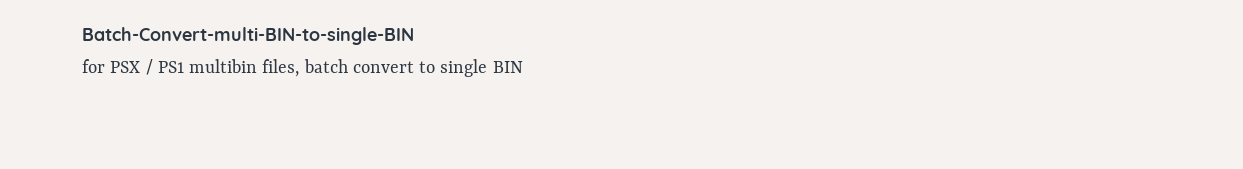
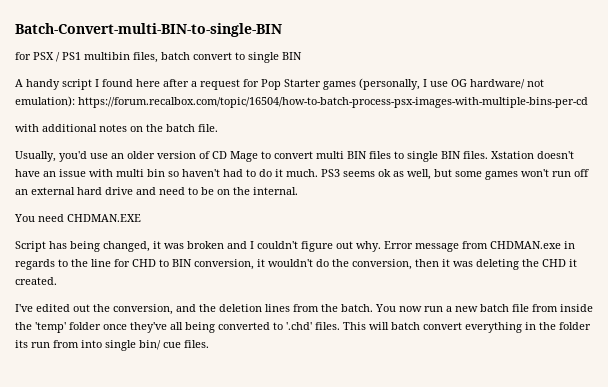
+ A handy script I found here after a request for Pop Starter games (personally, I use OG hardware/ not emulation): https://forum.recalbox.com/topic/16504/how-to-batch-process-psx-images-with-multiple-bins-per-cd
+ with additional notes on the batch file.
+ Usually, you'd use an older version of CD Mage to convert multi BIN files to single BIN files. Xstation doesn't have an issue with multi bin so haven't had to do it much. PS3 seems ok as well, but some games won't run off an external hard drive and need to be on the internal.
+ You need CHDMAN.EXE
+ Script has being changed, it was broken and I couldn't figure out why. Error message from CHDMAN.exe in regards to the line for CHD to BIN conversion, it wouldn't do the conversion, then it was deleting the CHD it created.
+ I've edited out the conversion, and the deletion lines from the batch. You now run a new batch file from inside the 'temp' folder once they've all being converted to '.chd' files. This will batch convert everything in the folder its run from into single bin/ cue files.

